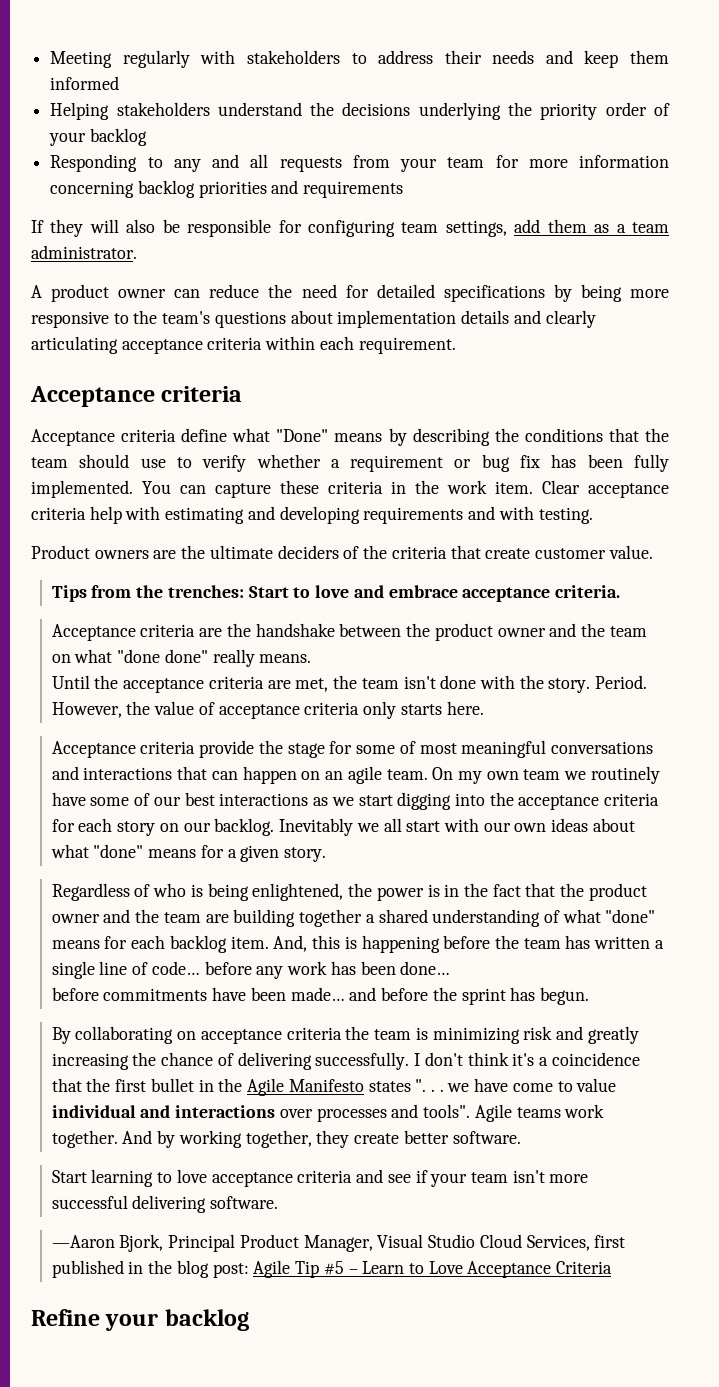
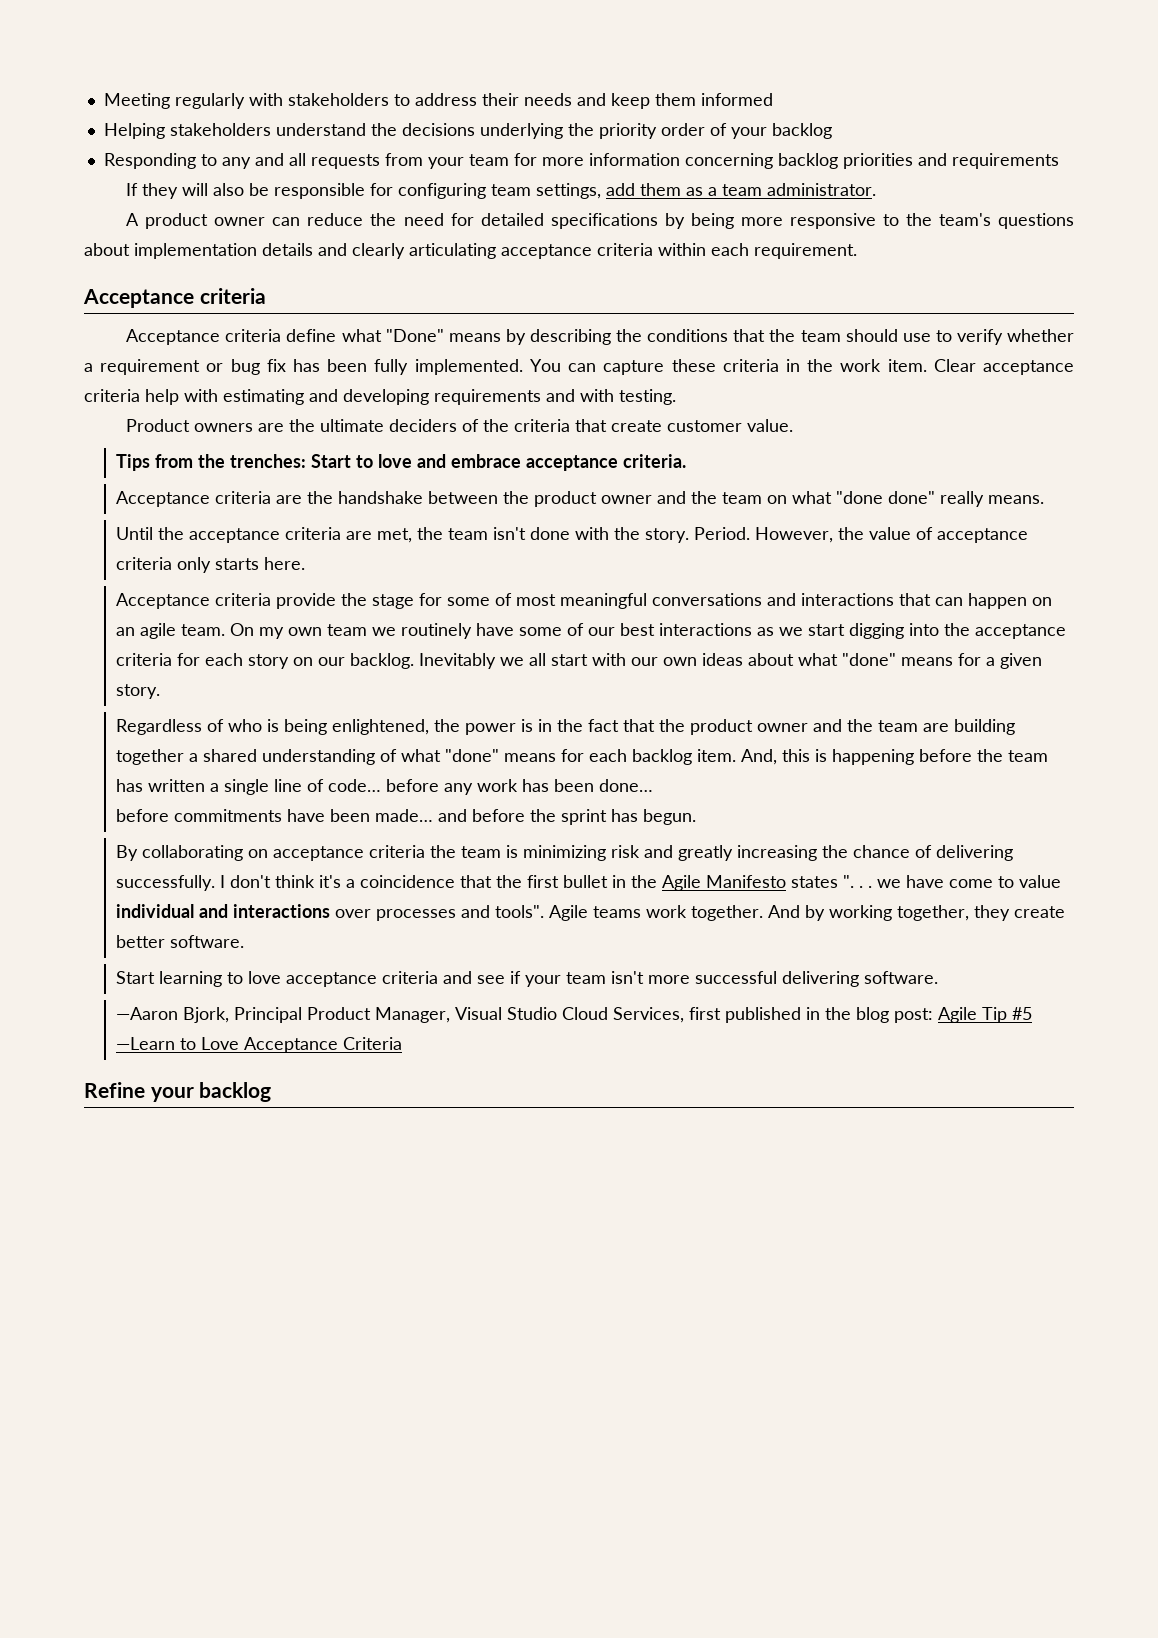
- —Aaron Bjork, Principal Product Manager, Visual Studio Cloud Services, first published in the blog post: Agile Tip #5 – Learn to Love Acceptance Criteria
+ —Aaron Bjork, Principal Product Manager, Visual Studio Cloud Services, first published in the blog post: Agile Tip #5 —Learn to Love Acceptance Criteria

